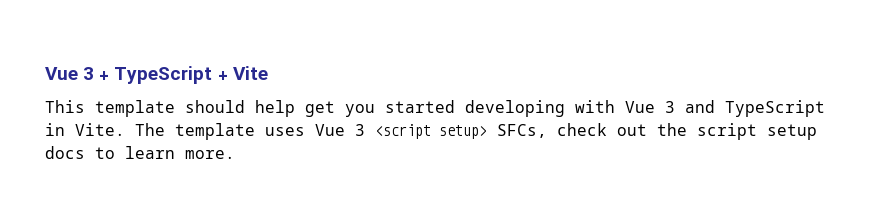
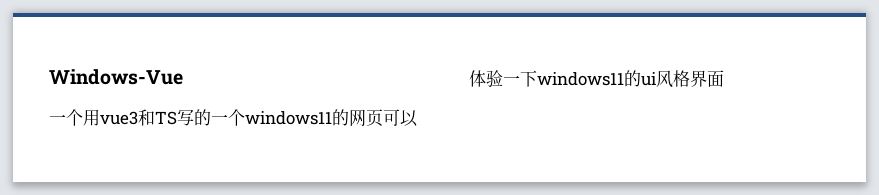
- Vue 3 + TypeScript + Vite
- This template should help get you started developing with Vue 3 and TypeScript in Vite. The template uses Vue 3 <script setup> SFCs, check out the script setup docs to learn more.
+ Windows-Vue
+ 一个用vue3和TS写的一个windows11的网页可以体验一下windows11的ui风格界面

